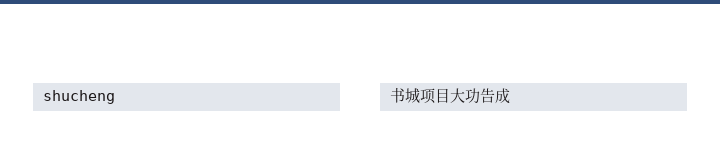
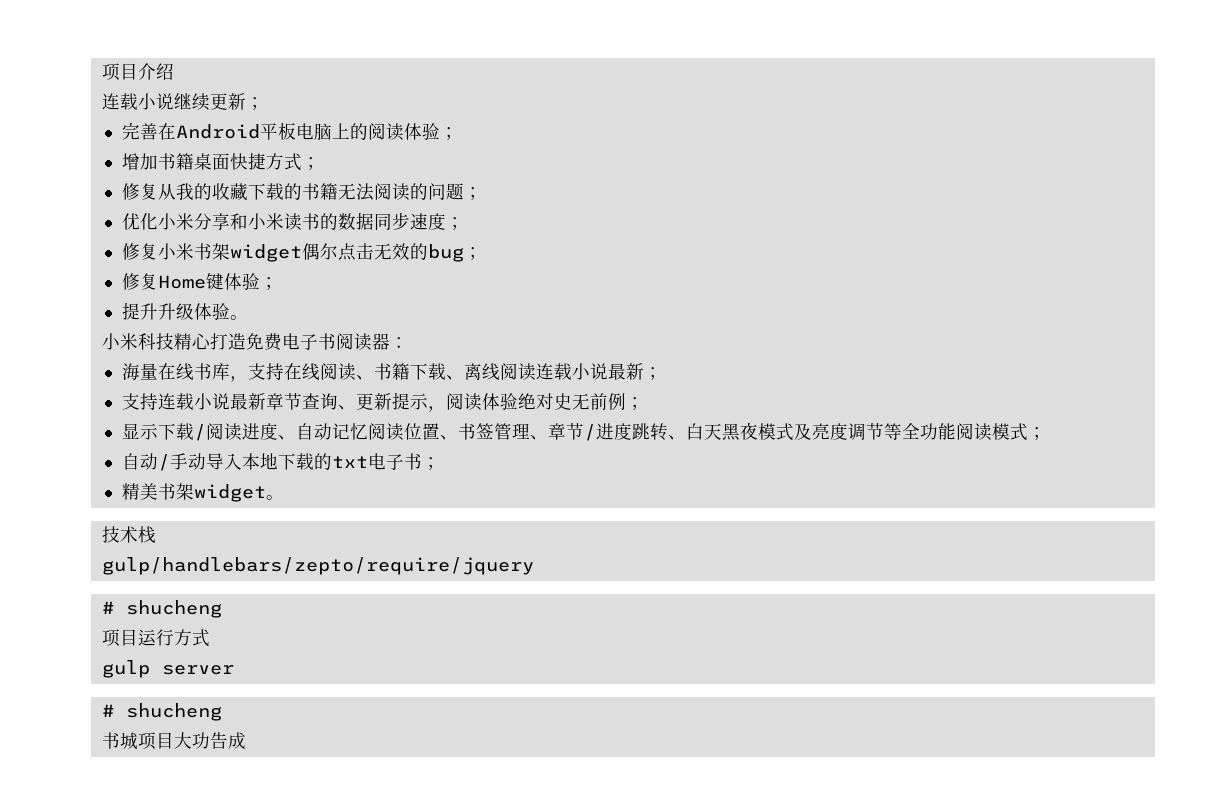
- shucheng
+ 项目介绍
+ 连载小说继续更新；
+ 完善在Android平板电脑上的阅读体验；
+ 增加书籍桌面快捷方式；
+ 修复从我的收藏下载的书籍无法阅读的问题；
+ 优化小米分享和小米读书的数据同步速度；
+ 修复小米书架widget偶尔点击无效的bug；
+ 修复Home键体验；
+ 提升升级体验。
+ 小米科技精心打造免费电子书阅读器：
+ 海量在线书库，支持在线阅读、书籍下载、离线阅读连载小说最新；
+ 支持连载小说最新章节查询、更新提示，阅读体验绝对史无前例；
+ 显示下载/阅读进度、自动记忆阅读位置、书签管理、章节/进度跳转、白天黑夜模式及亮度调节等全功能阅读模式；
+ 自动/手动导入本地下载的txt电子书；
+ 精美书架widget。
+ 技术栈
+ gulp/handlebars/zepto/require/jquery
+ # shucheng
+ 项目运行方式
+ gulp server
+ # shucheng

